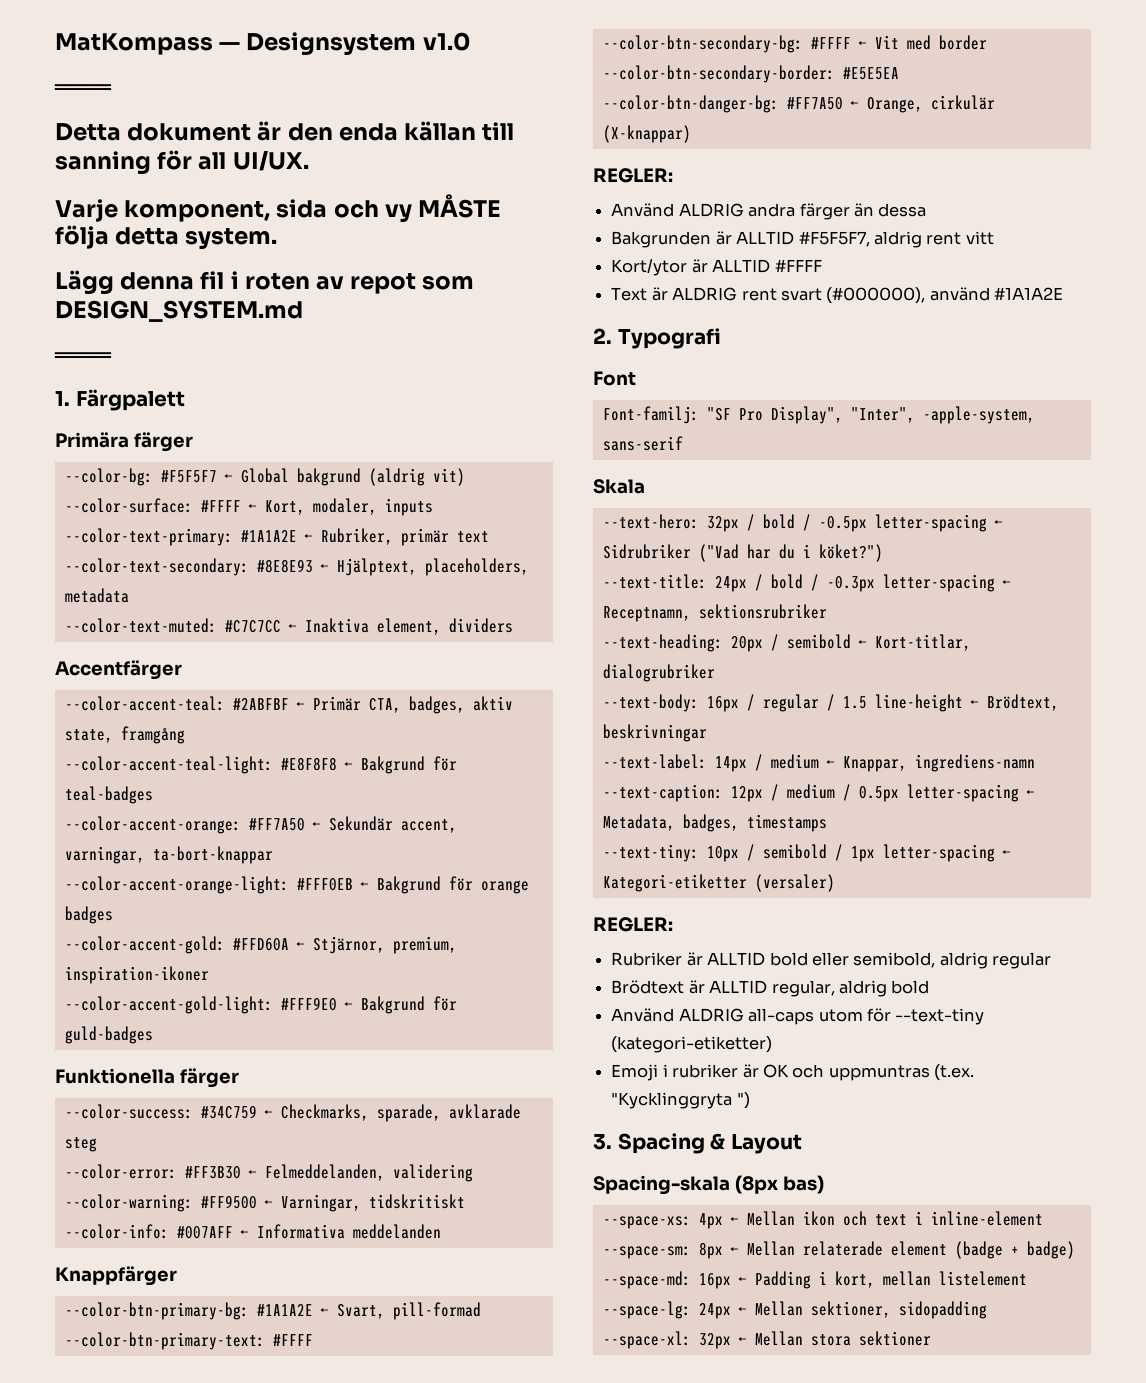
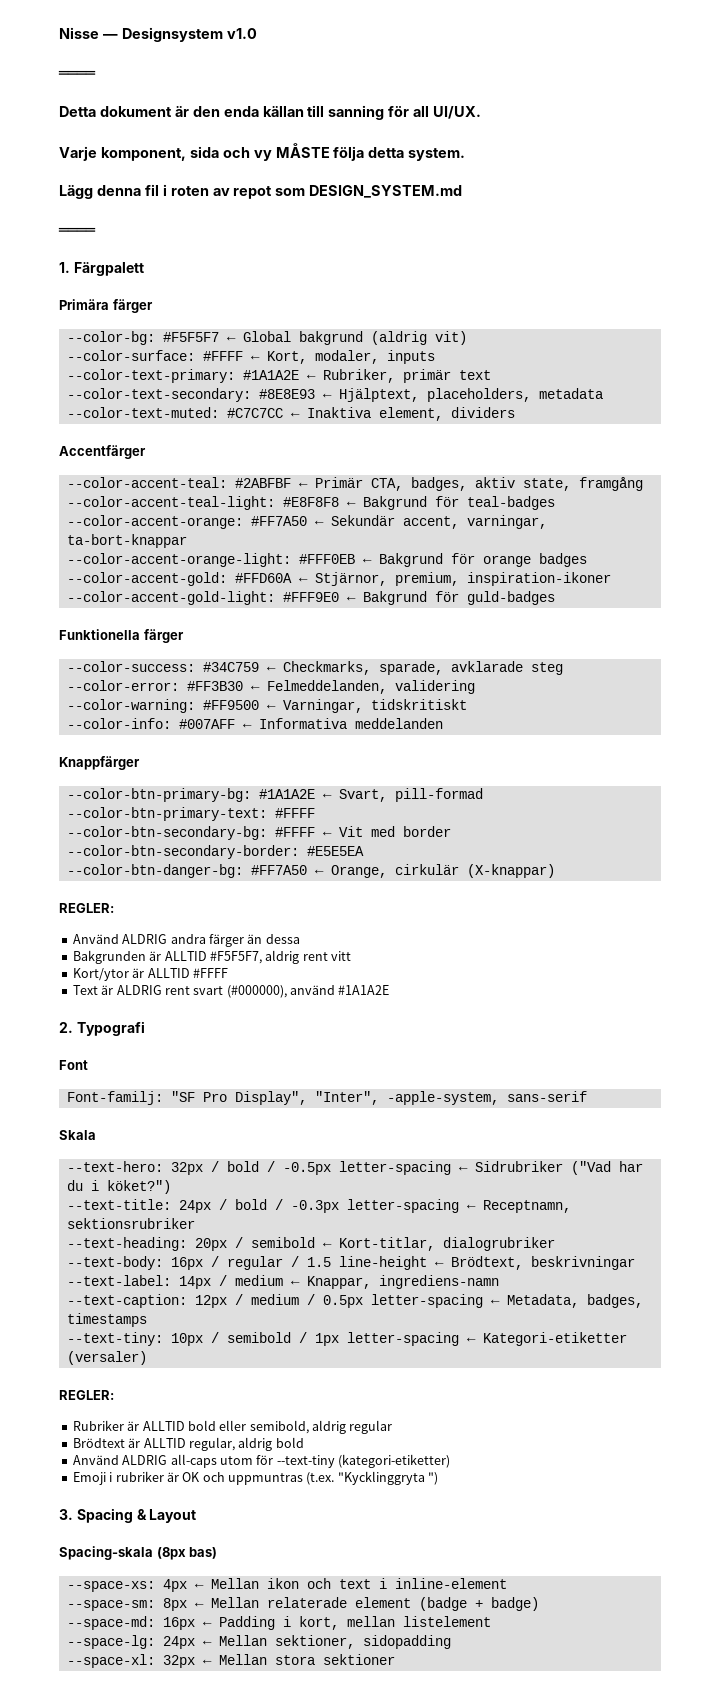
- MatKompass — Designsystem v1.0
+ Nisse — Designsystem v1.0

